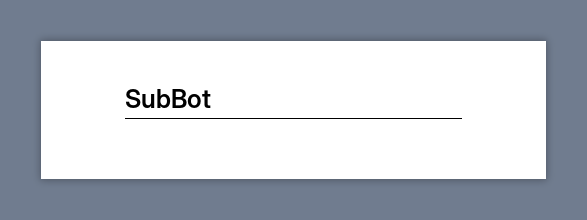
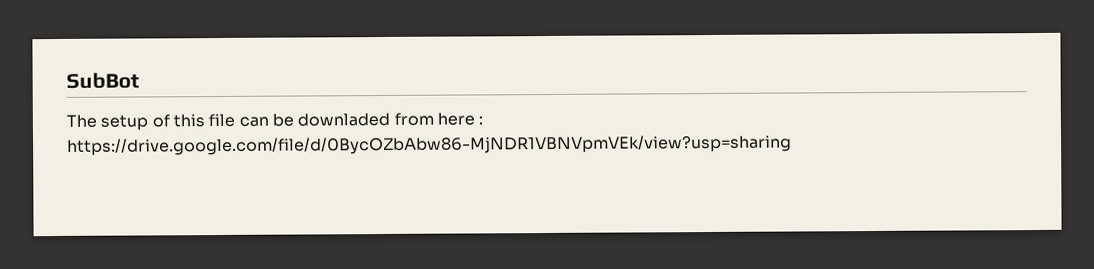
+ The setup of this file can be downladed from here : https://drive.google.com/file/d/0BycOZbAbw86-MjNDR1VBNVpmVEk/view?usp=sharing

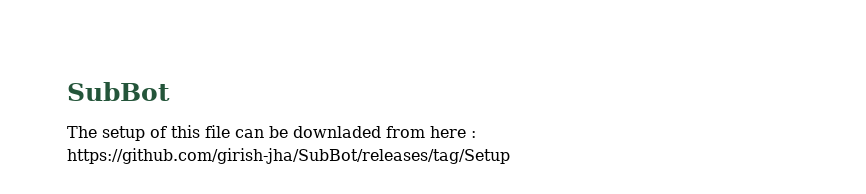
- The setup of this file can be downladed from here : https://drive.google.com/file/d/0BycOZbAbw86-MjNDR1VBNVpmVEk/view?usp=sharing
+ The setup of this file can be downladed from here : https://github.com/girish-jha/SubBot/releases/tag/Setup

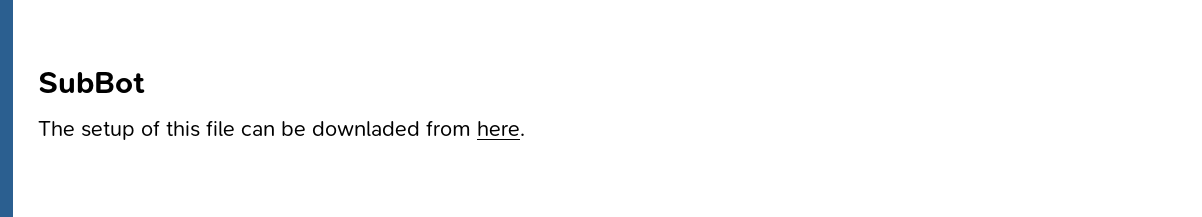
- The setup of this file can be downladed from here : https://github.com/girish-jha/SubBot/releases/tag/Setup
+ The setup of this file can be downladed from here.

